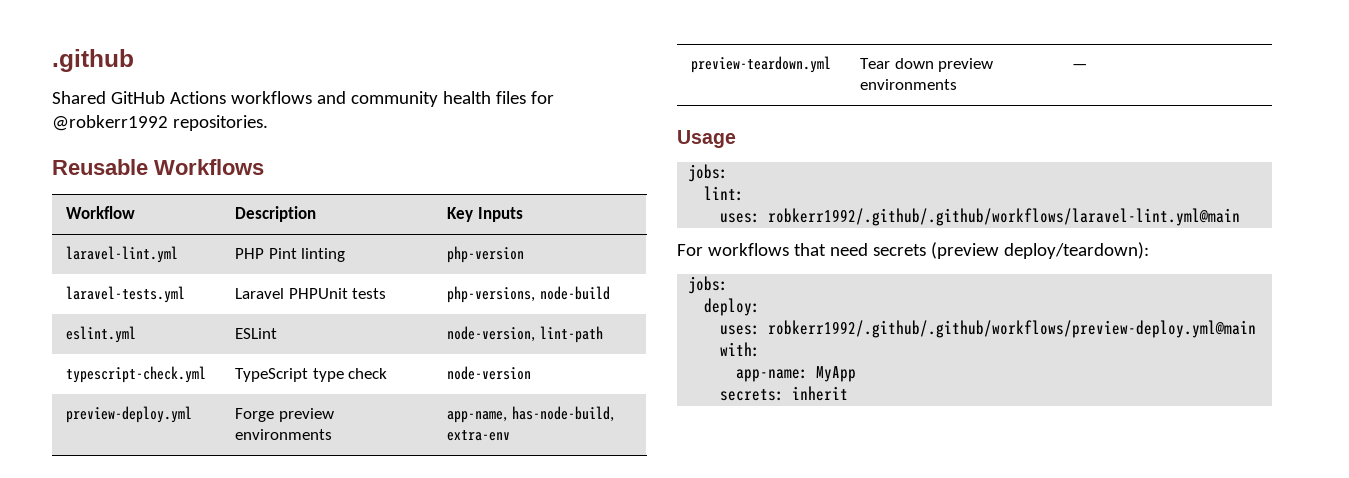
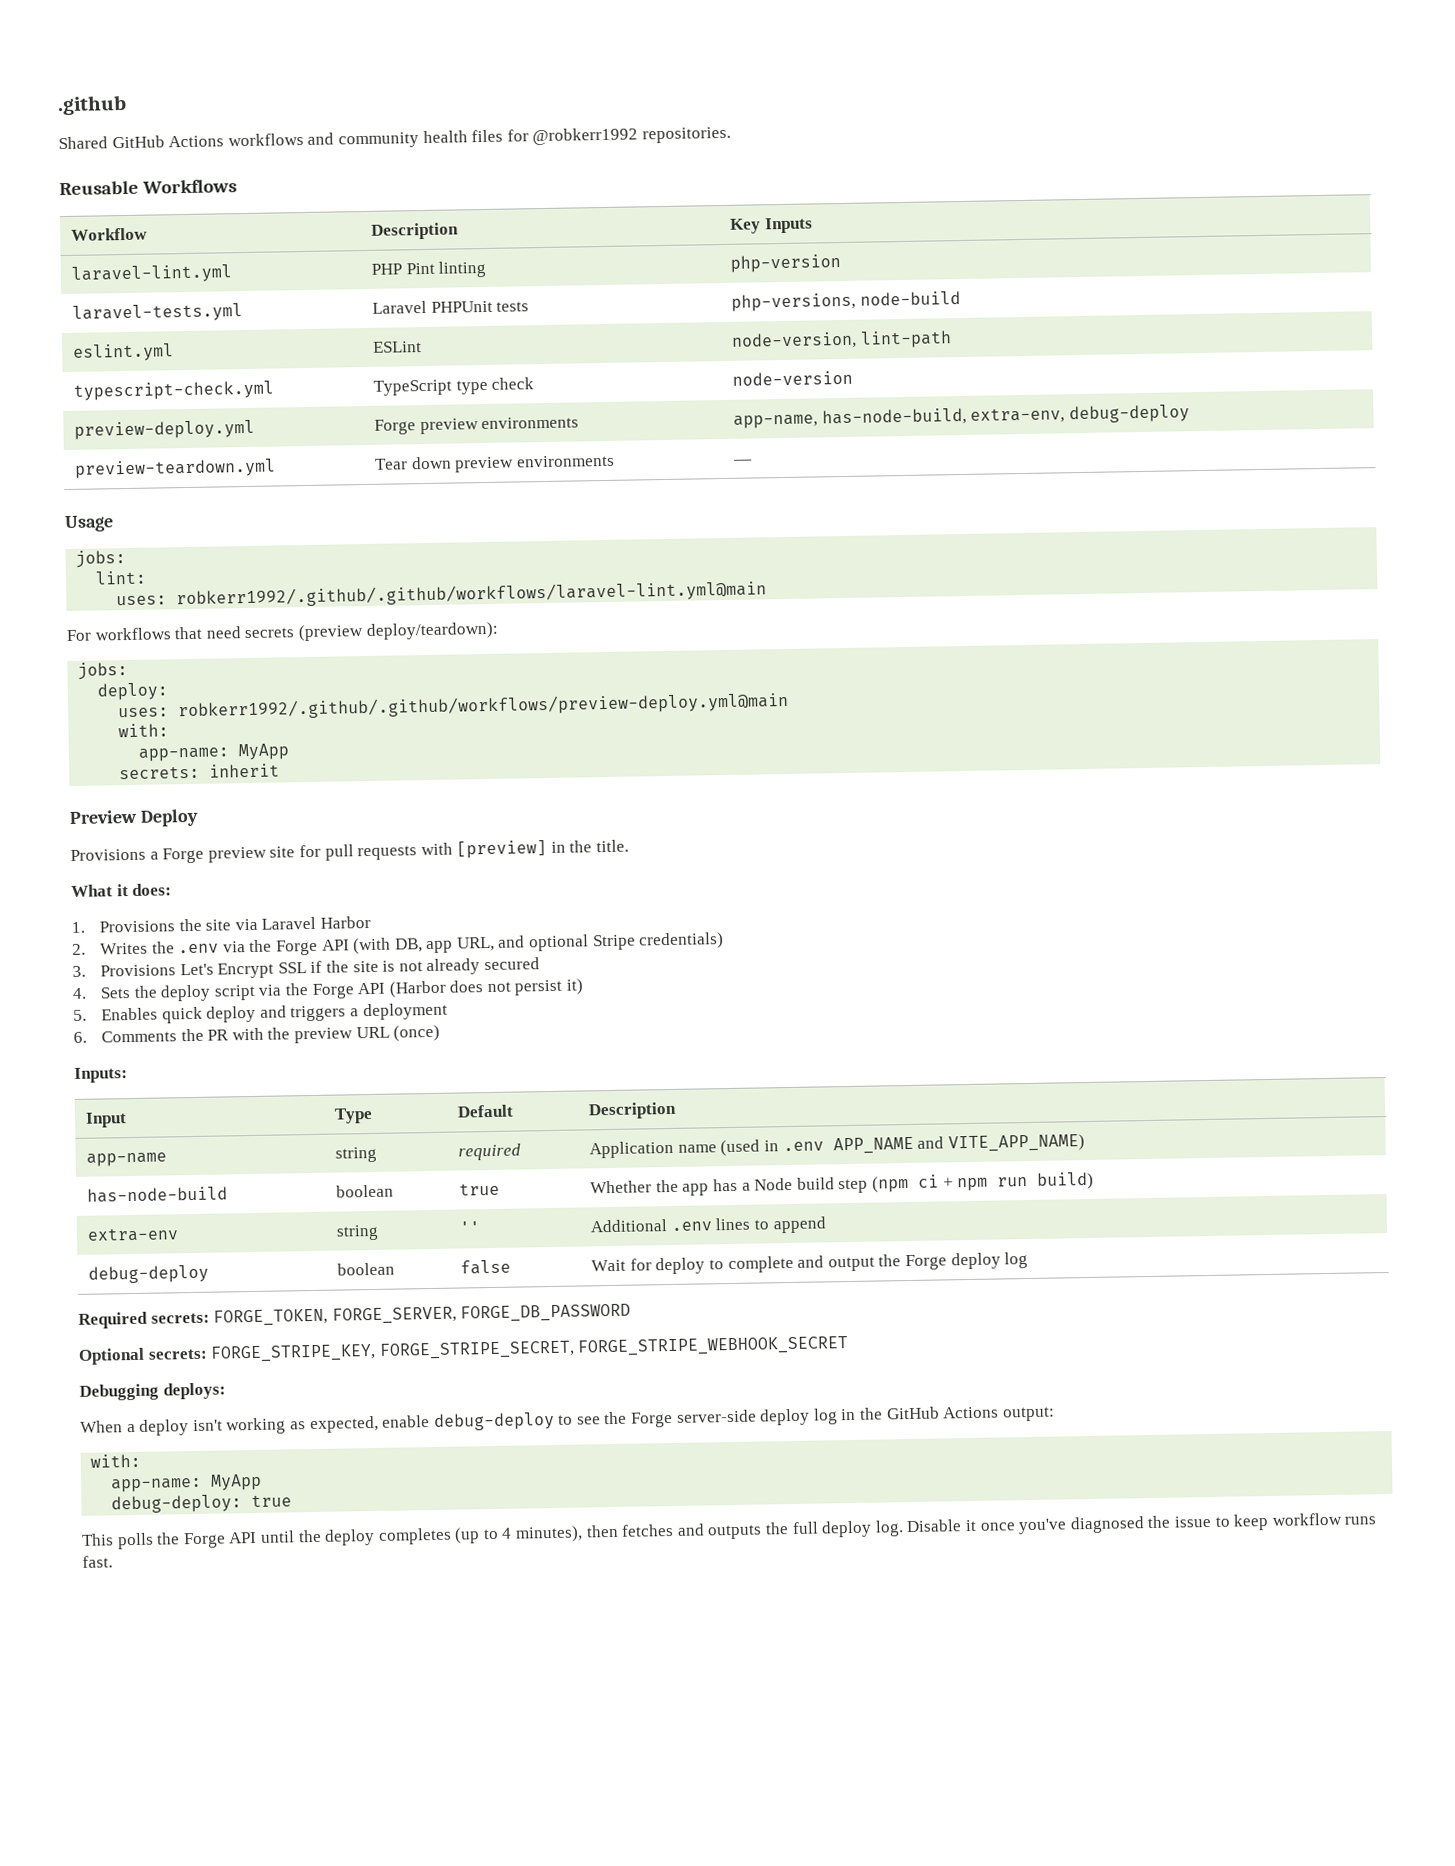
- preview-deploy.yml | Forge preview environments | app-name, has-node-build, extra-env
+ preview-deploy.yml | Forge preview environments | app-name, has-node-build, extra-env, debug-deploy
+ Preview Deploy
+ Provisions a Forge preview site for pull requests with [preview] in the title.
+ What it does:
+ 1. Provisions the site via Laravel Harbor
+ 2. Writes the .env via the Forge API (with DB, app URL, and optional Stripe credentials)
+ 3. Provisions Let's Encrypt SSL if the site is not already secured
+ 4. Sets the deploy script via the Forge API (Harbor does not persist it)
+ 5. Enables quick deploy and triggers a deployment
+ 6. Comments the PR with the preview URL (once)
+ Inputs:
+ Input | Type | Default | Description
+ app-name | string | required | Application name (used in .env APP_NAME and VITE_APP_NAME)
+ has-node-build | boolean | true | Whether the app has a Node build step (npm ci + npm run build)
+ extra-env | string | '' | Additional .env lines to append
+ debug-deploy | boolean | false | Wait for deploy to complete and output the Forge deploy log
+ Required secrets: FORGE_TOKEN, FORGE_SERVER, FORGE_DB_PASSWORD
+ Optional secrets: FORGE_STRIPE_KEY, FORGE_STRIPE_SECRET, FORGE_STRIPE_WEBHOOK_SECRET
+ Debugging deploys:
+ When a deploy isn't working as expected, enable debug-deploy to see the Forge server-side deploy log in the GitHub Actions output:
+ with:
+ app-name: MyApp
+ debug-deploy: true
+ This polls the Forge API until the deploy completes (up to 4 minutes), then fetches and outputs the full deploy log. Disable it once you've diagnosed the issue to keep workflow runs fast.

